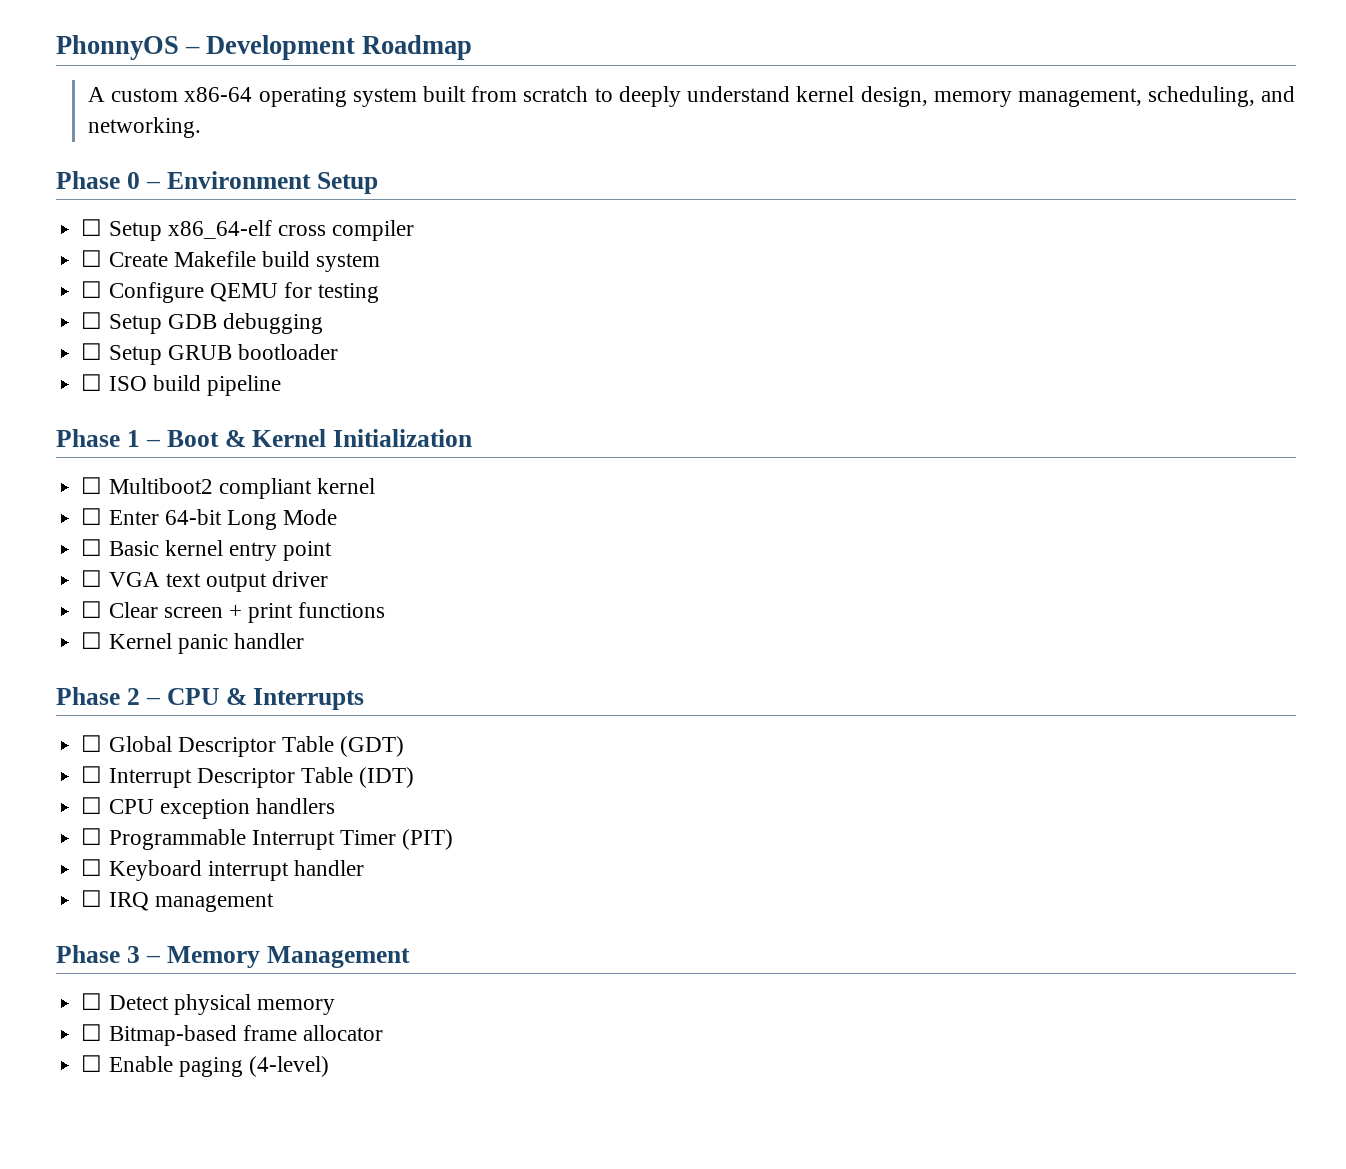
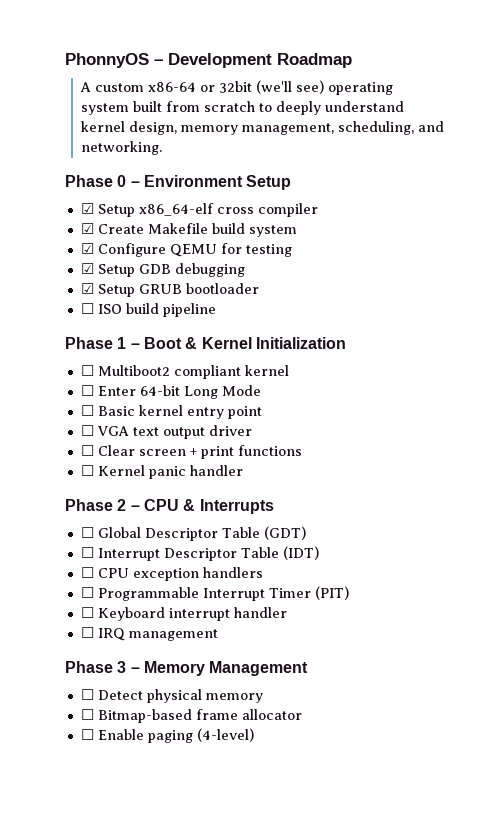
- A custom x86-64 operating system built from scratch to deeply understand kernel design, memory management, scheduling, and networking.
+ A custom x86-64 or 32bit (we'll see) operating system built from scratch to deeply understand kernel design, memory management, scheduling, and networking.
- ☐ Setup x86_64-elf cross compiler
+ ☑ Setup x86_64-elf cross compiler
- ☐ Create Makefile build system
+ ☑ Create Makefile build system
- ☐ Configure QEMU for testing
+ ☑ Configure QEMU for testing
- ☐ Setup GDB debugging
+ ☑ Setup GDB debugging
- ☐ Setup GRUB bootloader
+ ☑ Setup GRUB bootloader

